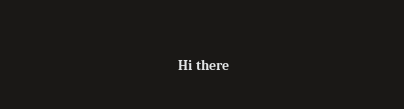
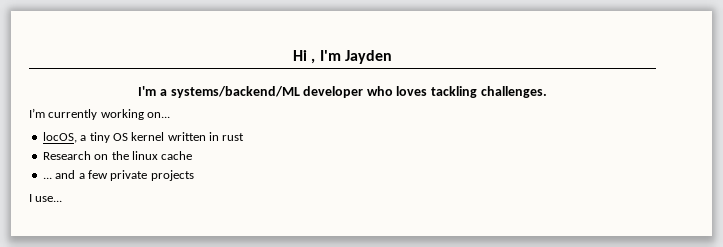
- Hi there
+ Hi , I'm Jayden
+ I'm a systems/backend/ML developer who loves tackling challenges.
+ I’m currently working on...
+ locOS, a tiny OS kernel written in rust
+ Research on the linux cache
+ ... and a few private projects
+ I use...

